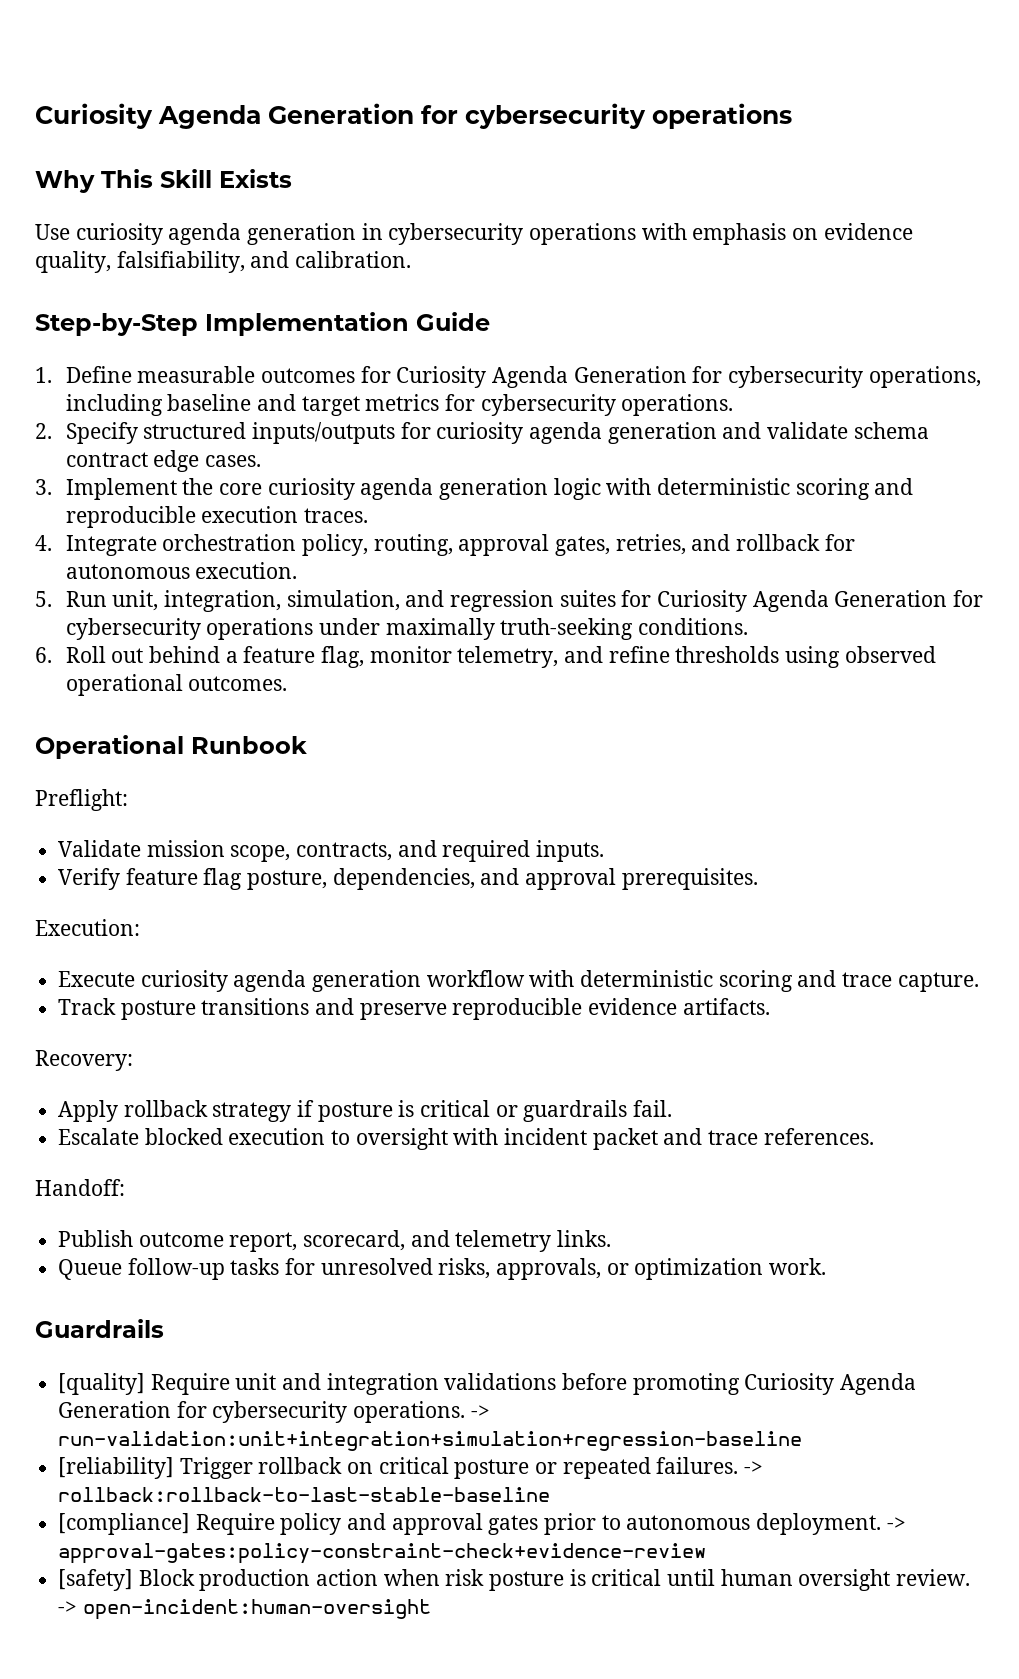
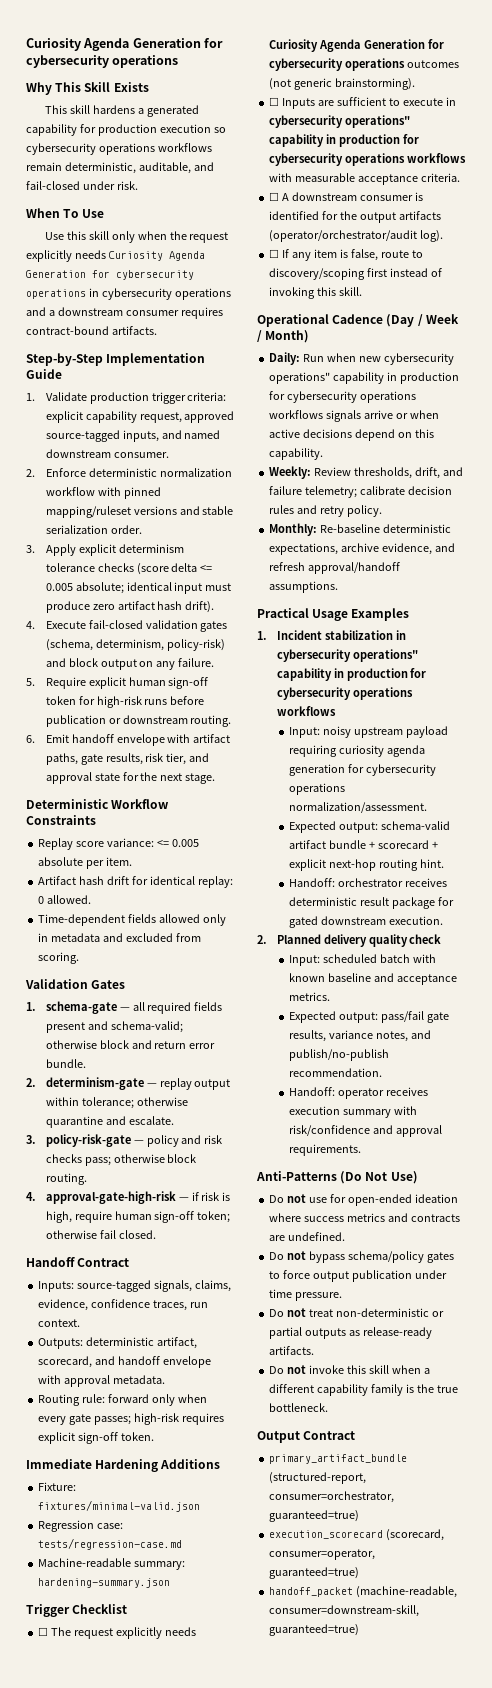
- Use curiosity agenda generation in cybersecurity operations with emphasis on evidence quality, falsifiability, and calibration.
+ This skill hardens a generated capability for production execution so cybersecurity operations workflows remain deterministic, auditable, and fail-closed under risk.
+ When To Use
+ Use this skill only when the request explicitly needs Curiosity Agenda Generation for cybersecurity operations in cybersecurity operations and a downstream consumer requires contract-bound artifacts.
  Step-by-Step Implementation Guide
- 1. Define measurable outcomes for Curiosity Agenda Generation for cybersecurity operations, including baseline and target metrics for cybersecurity operations.
- 2. Specify structured inputs/outputs for curiosity agenda generation and validate schema contract edge cases.
- 3. Implement the core curiosity agenda generation logic with deterministic scoring and reproducible execution traces.
- 4. Integrate orchestration policy, routing, approval gates, retries, and rollback for autonomous execution.
- 5. Run unit, integration, simulation, and regression suites for Curiosity Agenda Generation for cybersecurity operations under maximally truth-seeking conditions.
- 6. Roll out behind a feature flag, monitor telemetry, and refine thresholds using observed operational outcomes.
- Operational Runbook
- Preflight:
- Validate mission scope, contracts, and required inputs.
- Verify feature flag posture, dependencies, and approval prerequisites.
- Execution:
- Execute curiosity agenda generation workflow with deterministic scoring and trace capture.
- Track posture transitions and preserve reproducible evidence artifacts.
- Recovery:
- Apply rollback strategy if posture is critical or guardrails fail.
- Escalate blocked execution to oversight with incident packet and trace references.
- Handoff:
- Publish outcome report, scorecard, and telemetry links.
- Queue follow-up tasks for unresolved risks, approvals, or optimization work.
- Guardrails
- [quality] Require unit and integration validations before promoting Curiosity Agenda Generation for cybersecurity operations. -> run-validation:unit+integration+simulation+regression-baseline
- [reliability] Trigger rollback on critical posture or repeated failures. -> rollback:rollback-to-last-stable-baseline
- [compliance] Require policy and approval gates prior to autonomous deployment. -> approval-gates:policy-constraint-check+evidence-review
- [safety] Block production action when risk posture is critical until human oversight review. -> open-incident:human-oversight
+ 1. Validate production trigger criteria: explicit capability request, approved source-tagged inputs, and named downstream consumer.
+ 2. Enforce deterministic normalization workflow with pinned mapping/ruleset versions and stable serialization order.
+ 3. Apply explicit determinism tolerance checks (score delta <= 0.005 absolute; identical input must produce zero artifact hash drift).
+ 4. Execute fail-closed validation gates (schema, determinism, policy-risk) and block output on any failure.
+ 5. Require explicit human sign-off token for high-risk runs before publication or downstream routing.
+ 6. Emit handoff envelope with artifact paths, gate results, risk tier, and approval state for the next stage.
+ Deterministic Workflow Constraints
+ Replay score variance: <= 0.005 absolute per item.
+ Artifact hash drift for identical replay: 0 allowed.
+ Time-dependent fields allowed only in metadata and excluded from scoring.
+ Validation Gates
+ 1. schema-gate — all required fields present and schema-valid; otherwise block and return error bundle.
+ 2. determinism-gate — replay output within tolerance; otherwise quarantine and escalate.
+ 3. policy-risk-gate — policy and risk checks pass; otherwise block routing.
+ 4. approval-gate-high-risk — if risk is high, require human sign-off token; otherwise fail closed.
+ Handoff Contract
+ Inputs: source-tagged signals, claims, evidence, confidence traces, run context.
+ Outputs: deterministic artifact, scorecard, and handoff envelope with approval metadata.
+ Routing rule: forward only when every gate passes; high-risk requires explicit sign-off token.
+ Immediate Hardening Additions
+ Fixture: fixtures/minimal-valid.json
+ Regression case: tests/regression-case.md
+ Machine-readable summary: hardening-summary.json
+ Trigger Checklist
+ ☐ The request explicitly needs Curiosity Agenda Generation for cybersecurity operations outcomes (not generic brainstorming).
+ ☐ Inputs are sufficient to execute in cybersecurity operations" capability in production for cybersecurity operations workflows with measurable acceptance criteria.
+ ☐ A downstream consumer is identified for the output artifacts (operator/orchestrator/audit log).
+ ☐ If any item is false, route to discovery/scoping first instead of invoking this skill.
+ Operational Cadence (Day / Week / Month)
+ Daily: Run when new cybersecurity operations" capability in production for cybersecurity operations workflows signals arrive or when active decisions depend on this capability.
+ Weekly: Review thresholds, drift, and failure telemetry; calibrate decision rules and retry policy.
+ Monthly: Re-baseline deterministic expectations, archive evidence, and refresh approval/handoff assumptions.
+ Practical Usage Examples
+ 1. Incident stabilization in cybersecurity operations" capability in production for cybersecurity operations workflows
+ Input: noisy upstream payload requiring curiosity agenda generation for cybersecurity operations normalization/assessment.
+ Expected output: schema-valid artifact bundle + scorecard + explicit next-hop routing hint.
+ Handoff: orchestrator receives deterministic result package for gated downstream execution.
+ 2. Planned delivery quality check
+ Input: scheduled batch with known baseline and acceptance metrics.
+ Expected output: pass/fail gate results, variance notes, and publish/no-publish recommendation.
+ Handoff: operator receives execution summary with risk/confidence and approval requirements.
+ Anti-Patterns (Do Not Use)
+ Do not use for open-ended ideation where success metrics and contracts are undefined.
+ Do not bypass schema/policy gates to force output publication under time pressure.
+ Do not treat non-deterministic or partial outputs as release-ready artifacts.
+ Do not invoke this skill when a different capability family is the true bottleneck.
+ Output Contract
+ primary_artifact_bundle (structured-report, consumer=orchestrator, guaranteed=true)
+ execution_scorecard (scorecard, consumer=operator, guaranteed=true)
+ handoff_packet (machine-readable, consumer=downstream-skill, guaranteed=true)

